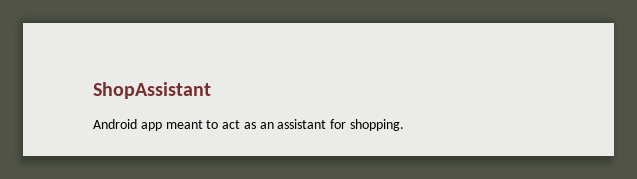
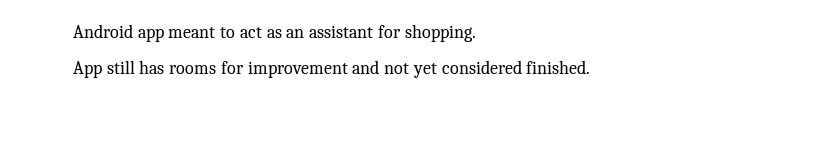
- ShopAssistant
+ App still has rooms for improvement and not yet considered finished.

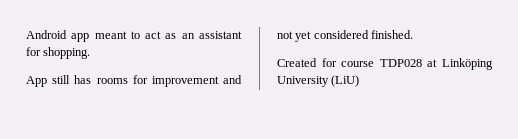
+ Created for course TDP028 at Linköping University (LiU)

